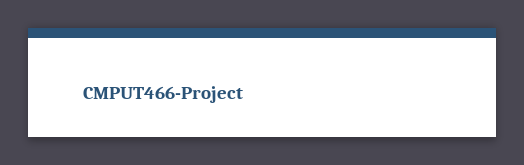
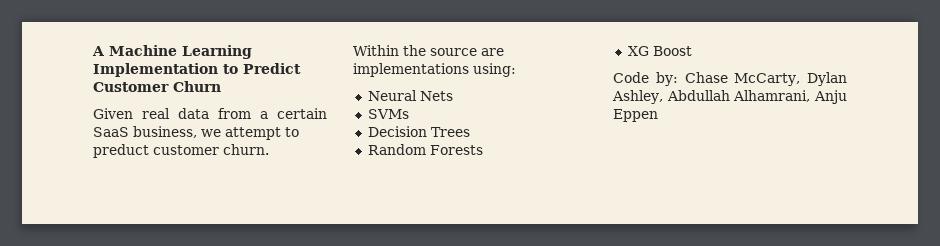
- CMPUT466-Project
+ A Machine Learning Implementation to Predict Customer Churn
+ Given real data from a certain SaaS business, we attempt to preduct customer churn.
+ Within the source are implementations using:
+ Neural Nets
+ SVMs
+ Decision Trees
+ Random Forests
+ XG Boost
+ Code by: Chase McCarty, Dylan Ashley, Abdullah Alhamrani, Anju Eppen

